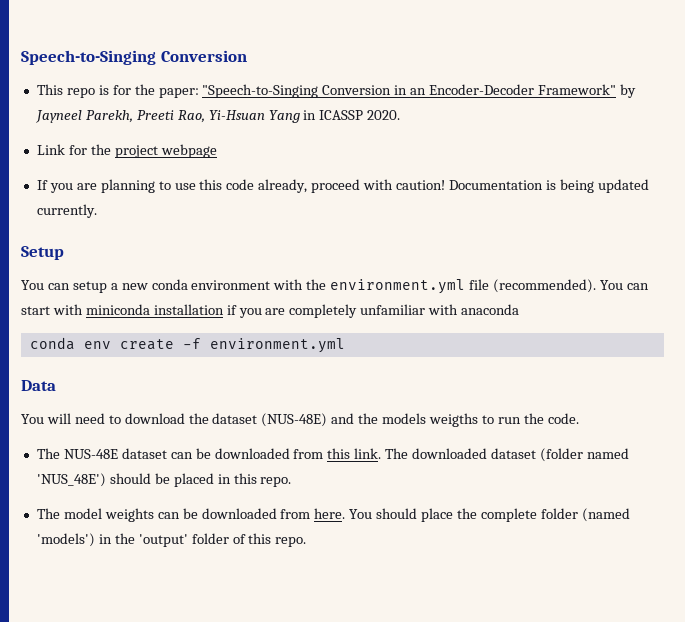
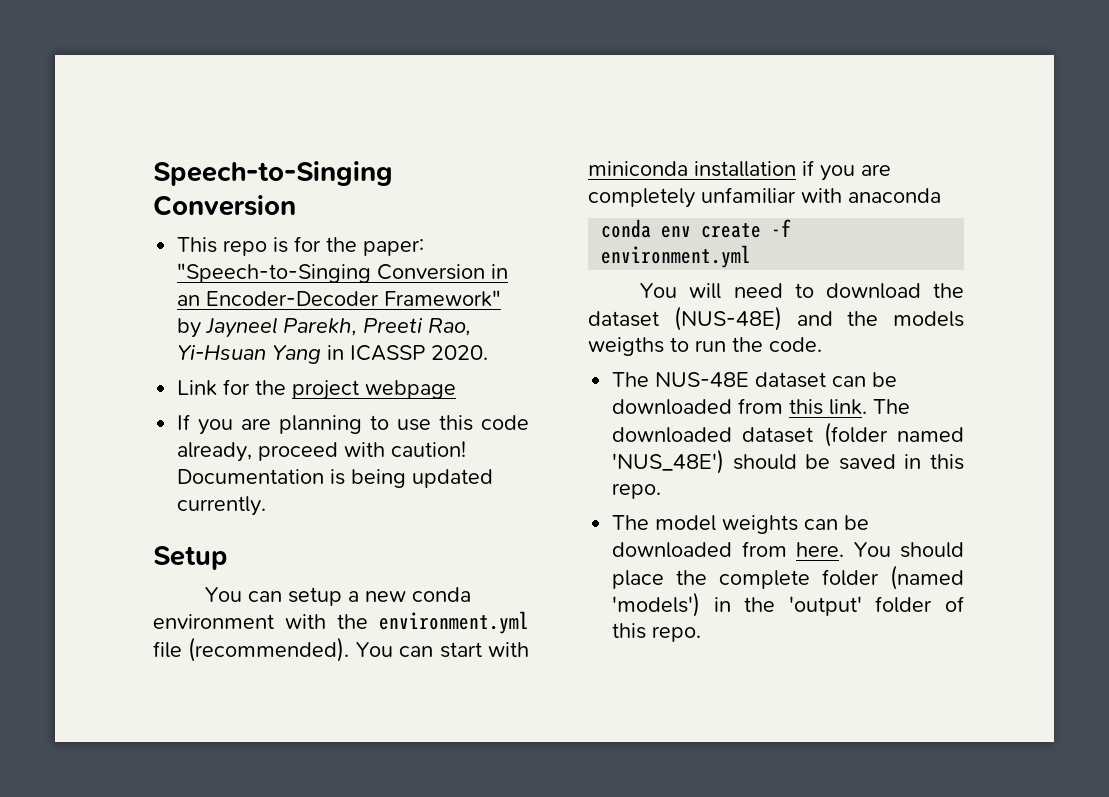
- Data
- The downloaded dataset (folder named 'NUS_48E') should be placed in this repo.
+ The downloaded dataset (folder named 'NUS_48E') should be saved in this repo.

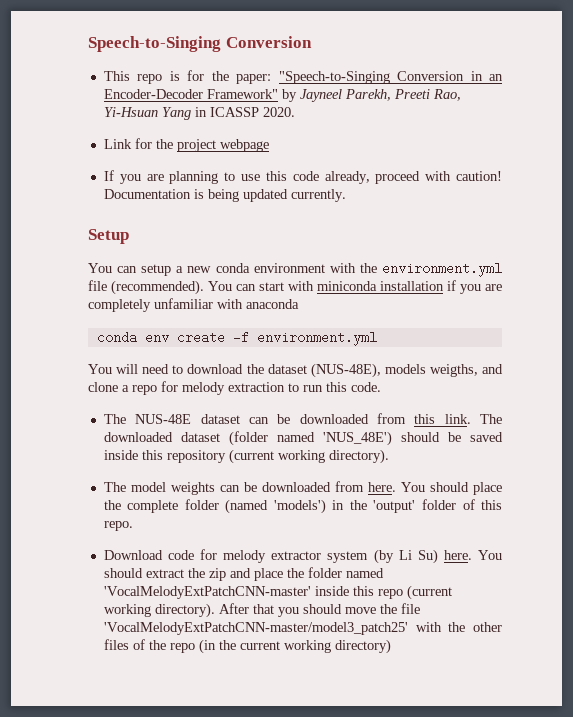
- You will need to download the dataset (NUS-48E) and the models weigths to run the code.
+ You will need to download the dataset (NUS-48E), models weigths, and clone a repo for melody extraction to run this code.
- The downloaded dataset (folder named 'NUS_48E') should be saved in this repo.
+ The downloaded dataset (folder named 'NUS_48E') should be saved inside this repository (current working directory).
+ Download code for melody extractor system (by Li Su) here. You should extract the zip and place the folder named 'VocalMelodyExtPatchCNN-master' inside this repo (current working directory). After that you should move the file 'VocalMelodyExtPatchCNN-master/model3_patch25' with the other files of the repo (in the current working directory)

